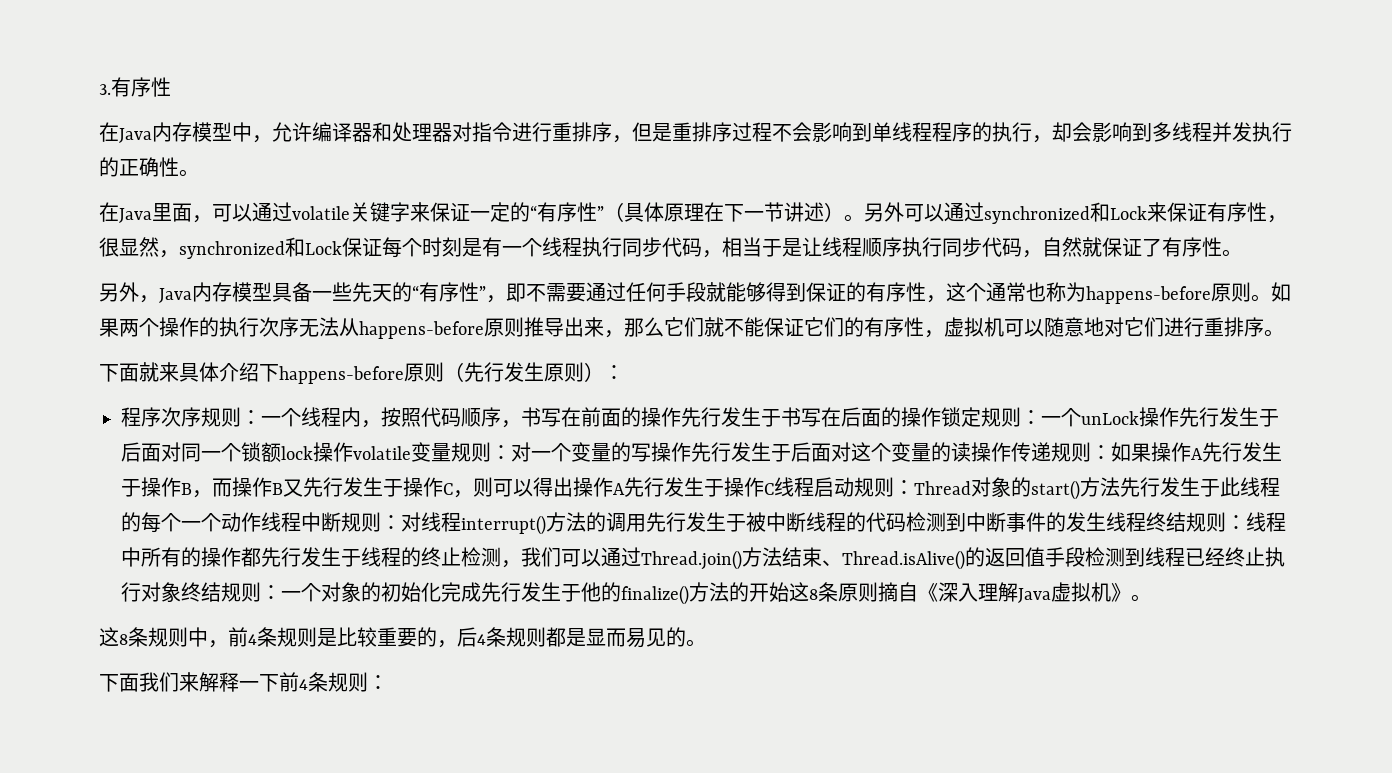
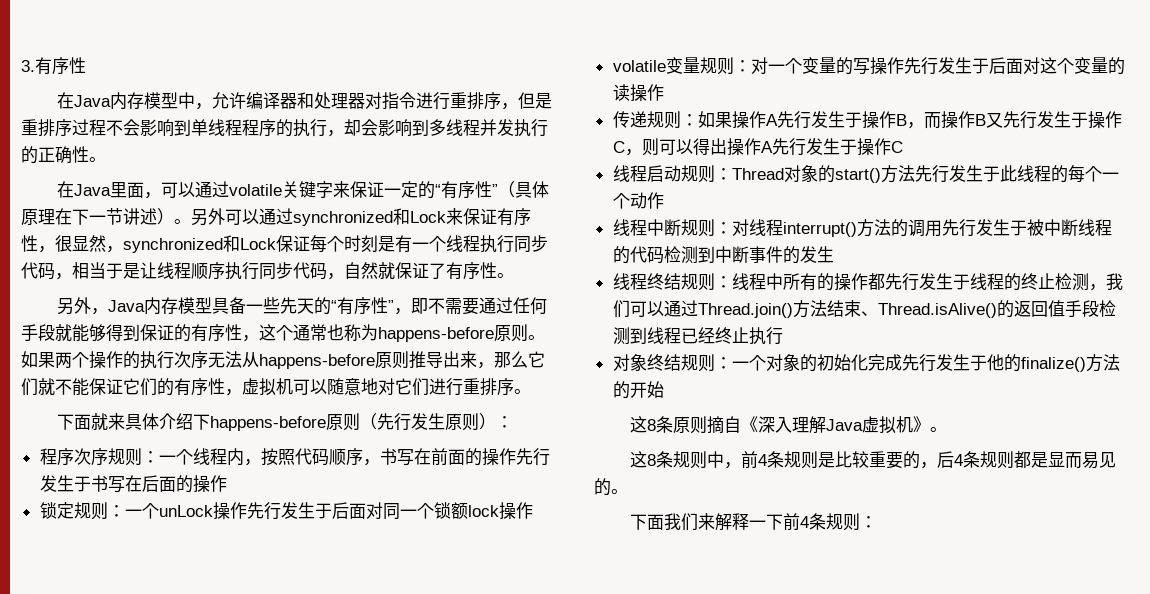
- 一个线程内，按照代码顺序，书写在前面的操作先行发生于书写在后面的操作锁定规则：
+ 一个线程内，按照代码顺序，书写在前面的操作先行发生于书写在后面的操作
+ 锁定规则：
- 一个unLock操作先行发生于后面对同一个锁额lock操作volatile变量规则：
+ 一个unLock操作先行发生于后面对同一个锁额lock操作
+ volatile变量规则：
- 对一个变量的写操作先行发生于后面对这个变量的读操作传递规则：
+ 对一个变量的写操作先行发生于后面对这个变量的读操作
+ 传递规则：
- 如果操作A先行发生于操作B，而操作B又先行发生于操作C，则可以得出操作A先行发生于操作C线程启动规则：
+ 如果操作A先行发生于操作B，而操作B又先行发生于操作C，则可以得出操作A先行发生于操作C
+ 线程启动规则：
- Thread对象的start()方法先行发生于此线程的每个一个动作线程中断规则：
+ Thread对象的start()方法先行发生于此线程的每个一个动作
+ 线程中断规则：
- 对线程interrupt()方法的调用先行发生于被中断线程的代码检测到中断事件的发生线程终结规则：
+ 对线程interrupt()方法的调用先行发生于被中断线程的代码检测到中断事件的发生
+ 线程终结规则：
- 线程中所有的操作都先行发生于线程的终止检测，我们可以通过Thread.join()方法结束、Thread.isAlive()的返回值手段检测到线程已经终止执行对象终结规则：
+ 线程中所有的操作都先行发生于线程的终止检测，我们可以通过Thread.join()方法结束、Thread.isAlive()的返回值手段检测到线程已经终止执行
+ 对象终结规则：
- 一个对象的初始化完成先行发生于他的finalize()方法的开始这8条原则摘自《深入理解Java虚拟机》。
+ 一个对象的初始化完成先行发生于他的finalize()方法的开始
+ 这8条原则摘自《深入理解Java虚拟机》。

